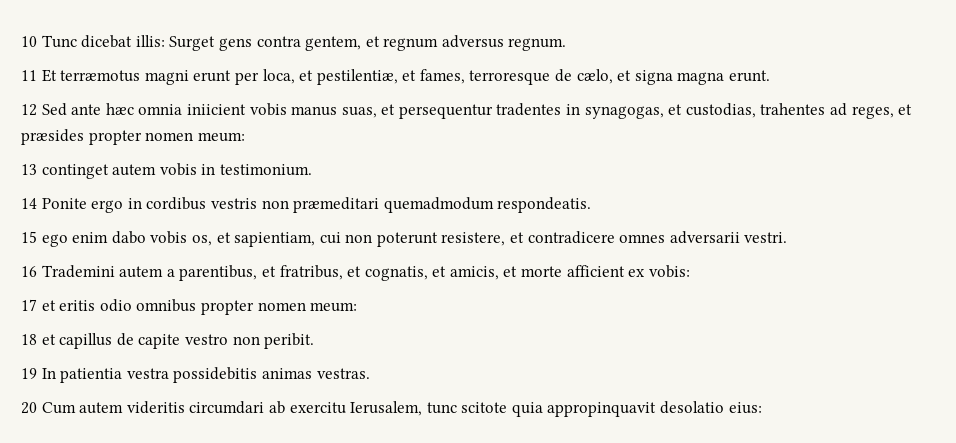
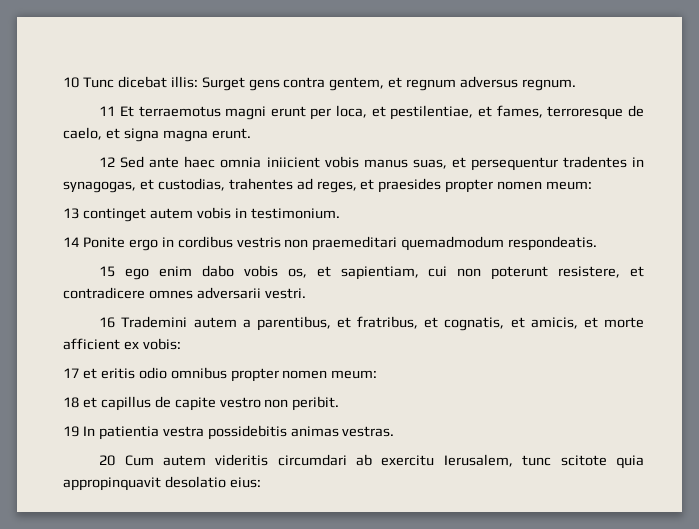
- 11 Et terræmotus magni erunt per loca, et pestilentiæ, et fames, terroresque de cælo, et signa magna erunt.
+ 11 Et terraemotus magni erunt per loca, et pestilentiae, et fames, terroresque de caelo, et signa magna erunt.
- 12 Sed ante hæc omnia iniicient vobis manus suas, et persequentur tradentes in synagogas, et custodias, trahentes ad reges, et præsides propter nomen meum:
+ 12 Sed ante haec omnia iniicient vobis manus suas, et persequentur tradentes in synagogas, et custodias, trahentes ad reges, et praesides propter nomen meum:
- 14 Ponite ergo in cordibus vestris non præmeditari quemadmodum respondeatis.
+ 14 Ponite ergo in cordibus vestris non praemeditari quemadmodum respondeatis.

